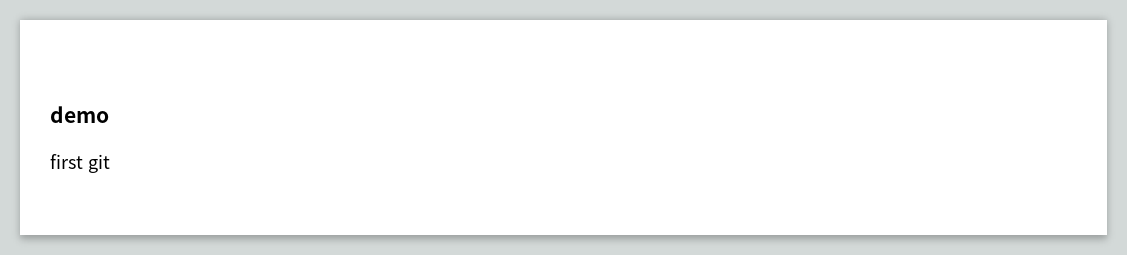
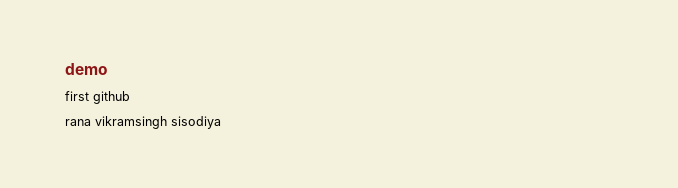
- first git
+ first github
+ rana vikramsingh sisodiya

